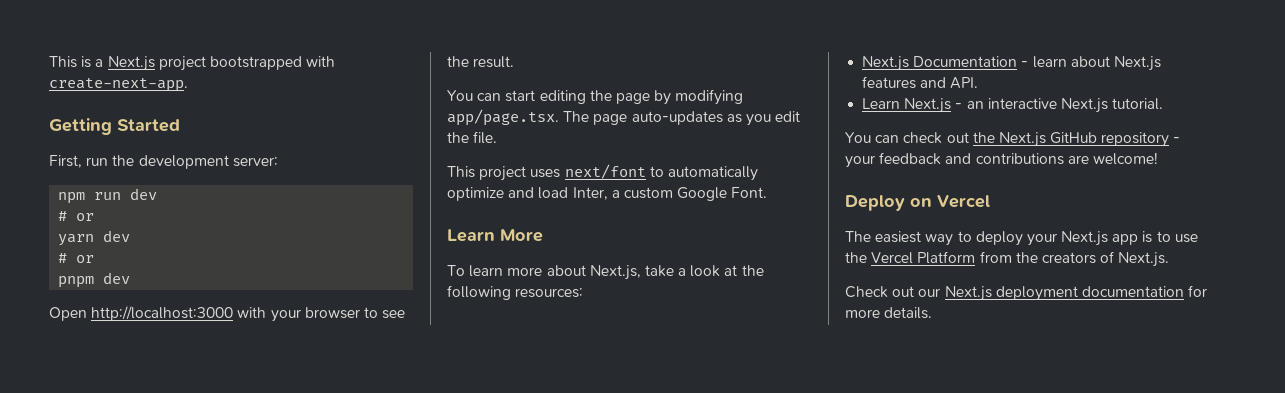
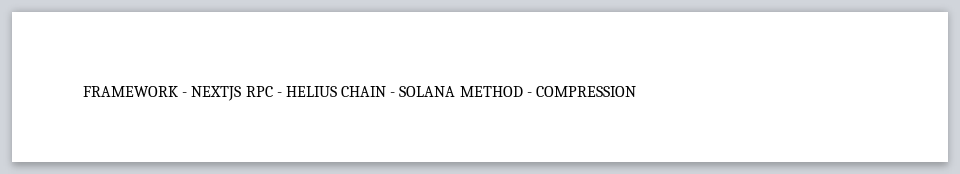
- This is a Next.js project bootstrapped with create-next-app.
- Getting Started
- First, run the development server:
- npm run dev
- # or
- yarn dev
- # or
- pnpm dev
- Open http://localhost:3000 with your browser to see the result.
- You can start editing the page by modifying app/page.tsx. The page auto-updates as you edit the file.
- This project uses next/font to automatically optimize and load Inter, a custom Google Font.
- Learn More
- To learn more about Next.js, take a look at the following resources:
- Next.js Documentation - learn about Next.js features and API.
- Learn Next.js - an interactive Next.js tutorial.
- You can check out the Next.js GitHub repository - your feedback and contributions are welcome!
- Deploy on Vercel
- The easiest way to deploy your Next.js app is to use the Vercel Platform from the creators of Next.js.
- Check out our Next.js deployment documentation for more details.
+ FRAMEWORK - NEXTJS RPC - HELIUS CHAIN - SOLANA METHOD - COMPRESSION

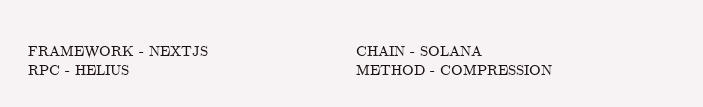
- FRAMEWORK - NEXTJS RPC - HELIUS CHAIN - SOLANA METHOD - COMPRESSION
+ FRAMEWORK - NEXTJS
+ RPC - HELIUS
+ CHAIN - SOLANA
+ METHOD - COMPRESSION

